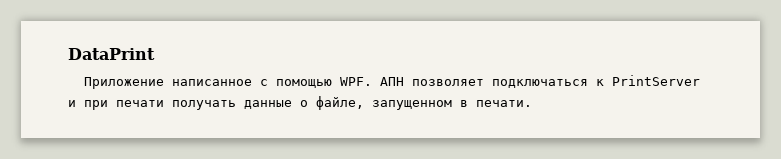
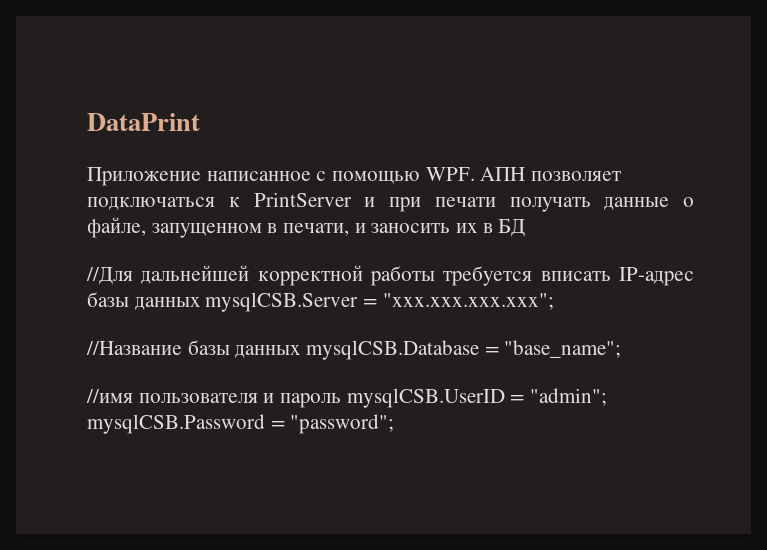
- Приложение написанное с помощью WPF. АПН позволяет подключаться к PrintServer и при печати получать данные о файле, запущенном в печати.
+ Приложение написанное с помощью WPF. АПН позволяет подключаться к PrintServer и при печати получать данные о файле, запущенном в печати, и заносить их в БД
+ //Для дальнейшей корректной работы требуется вписать IP-адрес базы данных mysqlCSB.Server = "xxx.xxx.xxx.xxx";
+ //Название базы данных mysqlCSB.Database = "base_name";
+ //имя пользователя и пароль mysqlCSB.UserID = "admin"; mysqlCSB.Password = "password";

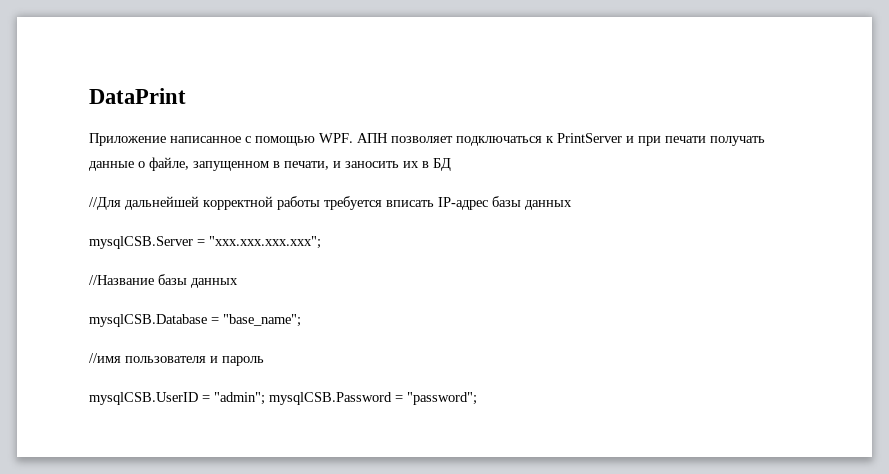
- //Для дальнейшей корректной работы требуется вписать IP-адрес базы данных mysqlCSB.Server = "xxx.xxx.xxx.xxx";
+ //Для дальнейшей корректной работы требуется вписать IP-адрес базы данных
+ mysqlCSB.Server = "xxx.xxx.xxx.xxx";
- //Название базы данных mysqlCSB.Database = "base_name";
+ //Название базы данных
+ mysqlCSB.Database = "base_name";
- //имя пользователя и пароль mysqlCSB.UserID = "admin"; mysqlCSB.Password = "password";
+ //имя пользователя и пароль
+ mysqlCSB.UserID = "admin"; mysqlCSB.Password = "password";

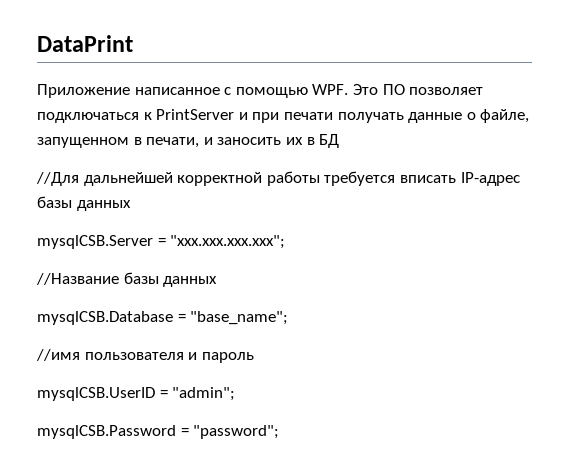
- Приложение написанное с помощью WPF. АПН позволяет подключаться к PrintServer и при печати получать данные о файле, запущенном в печати, и заносить их в БД
+ Приложение написанное с помощью WPF. Это ПО позволяет подключаться к PrintServer и при печати получать данные о файле, запущенном в печати, и заносить их в БД
- mysqlCSB.UserID = "admin"; mysqlCSB.Password = "password";
+ mysqlCSB.UserID = "admin";
+ mysqlCSB.Password = "password";

